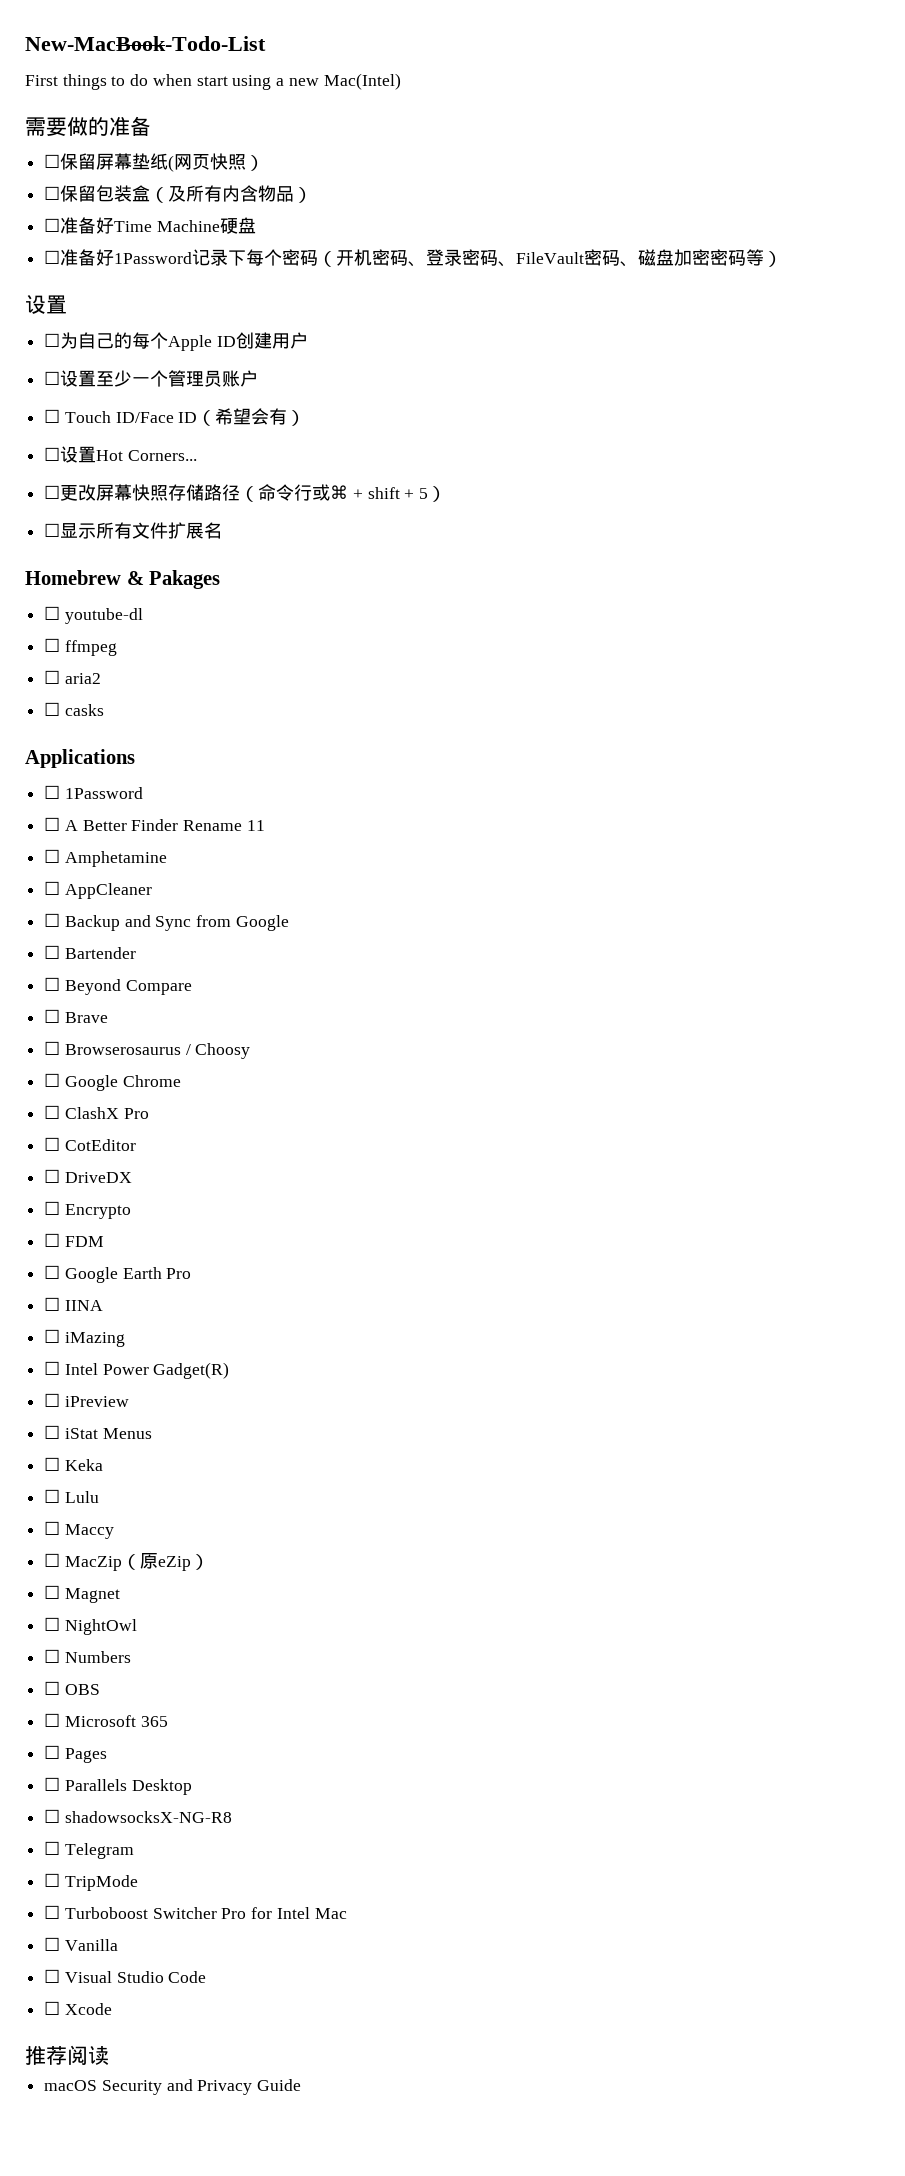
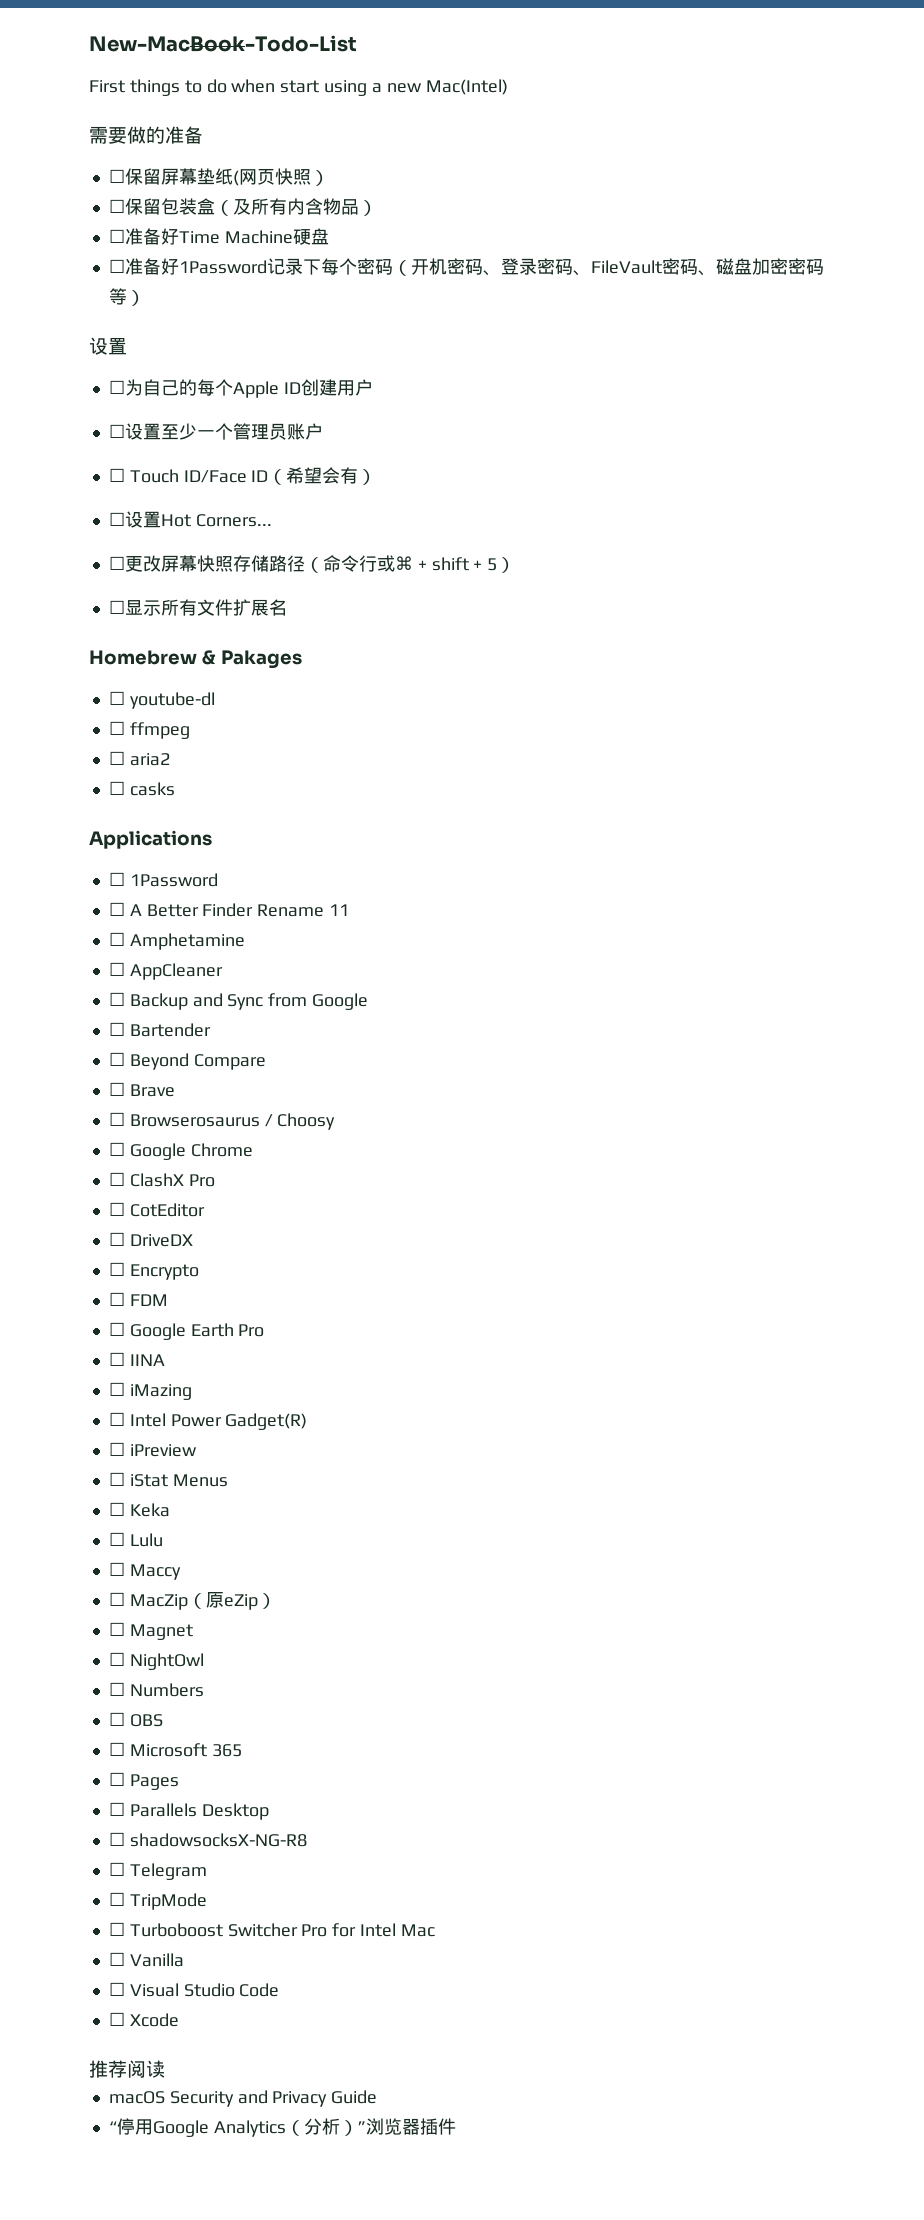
+ “停用Google Analytics（分析）”浏览器插件

